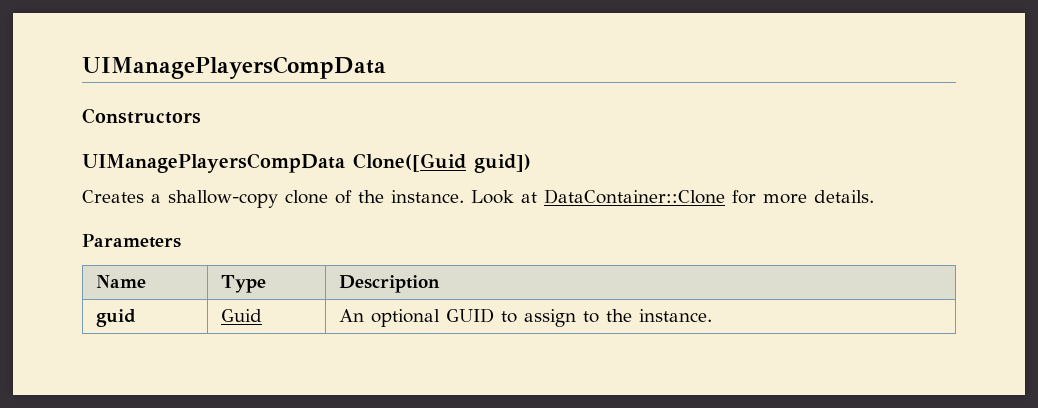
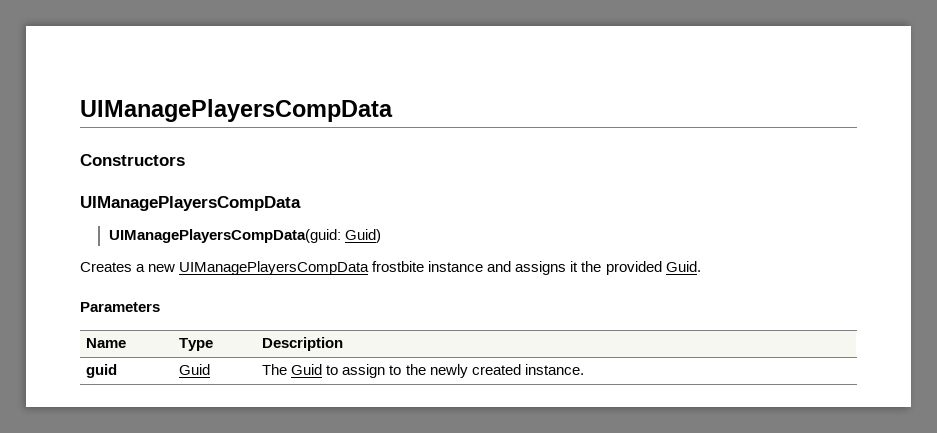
  Constructors
- UIManagePlayersCompData Clone([Guid guid])
+ UIManagePlayersCompData
+ UIManagePlayersCompData(guid: Guid)
- Creates a shallow-copy clone of the instance. Look at DataContainer::Clone for more details.
+ Creates a new UIManagePlayersCompData frostbite instance and assigns it the provided Guid.
- guid | Guid | An optional GUID to assign to the instance.
+ guid | Guid | The Guid to assign to the newly created instance.

